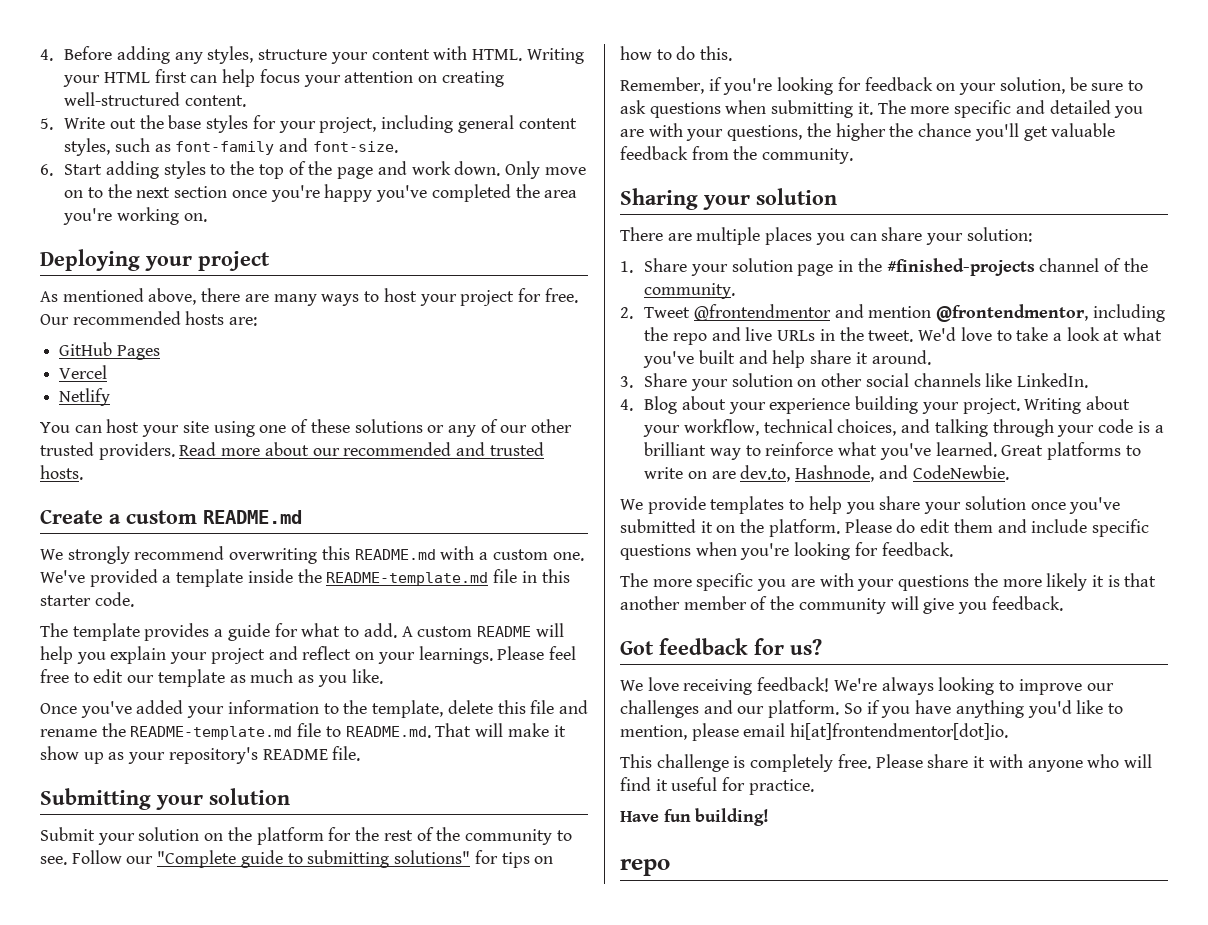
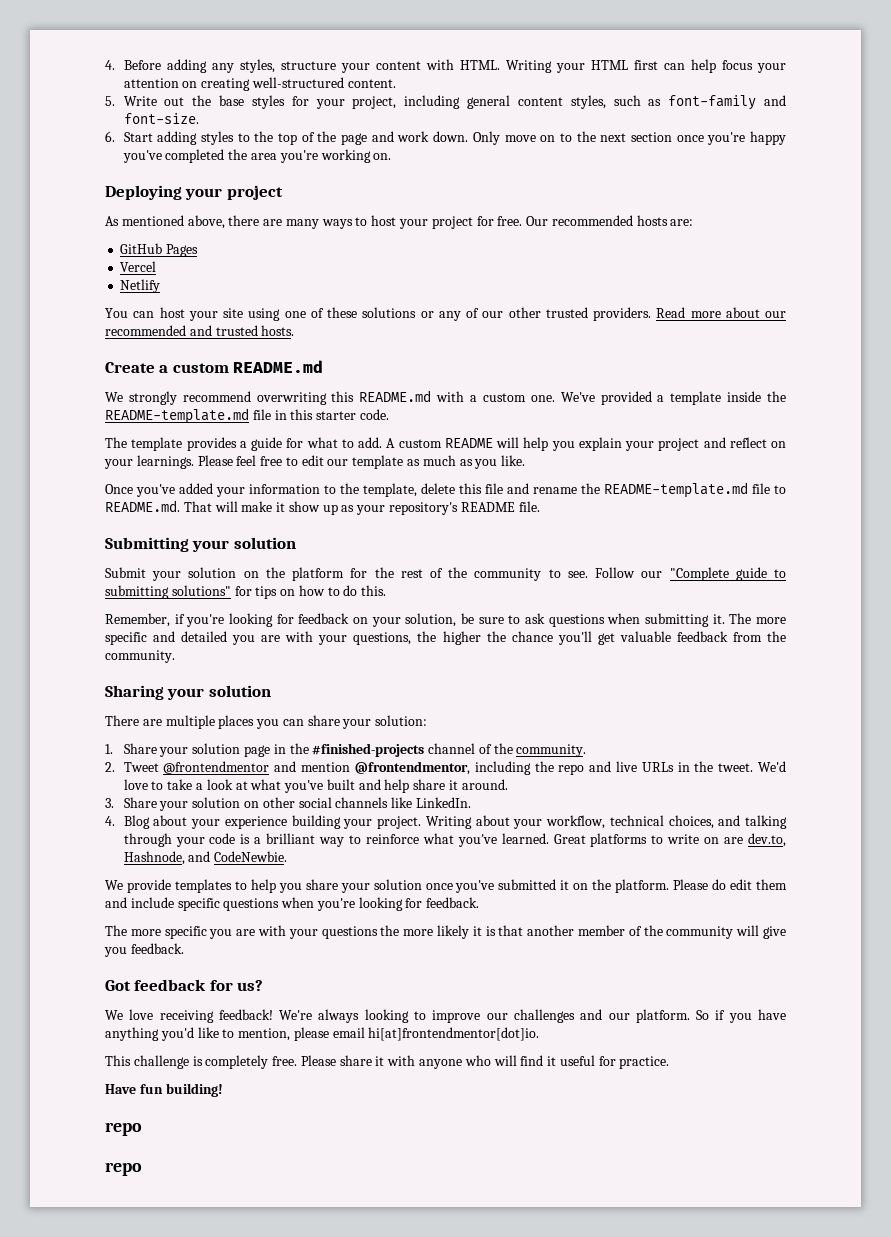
  Have fun building!
+ repo

